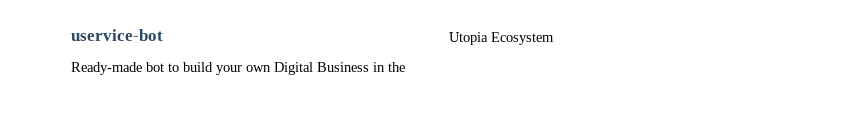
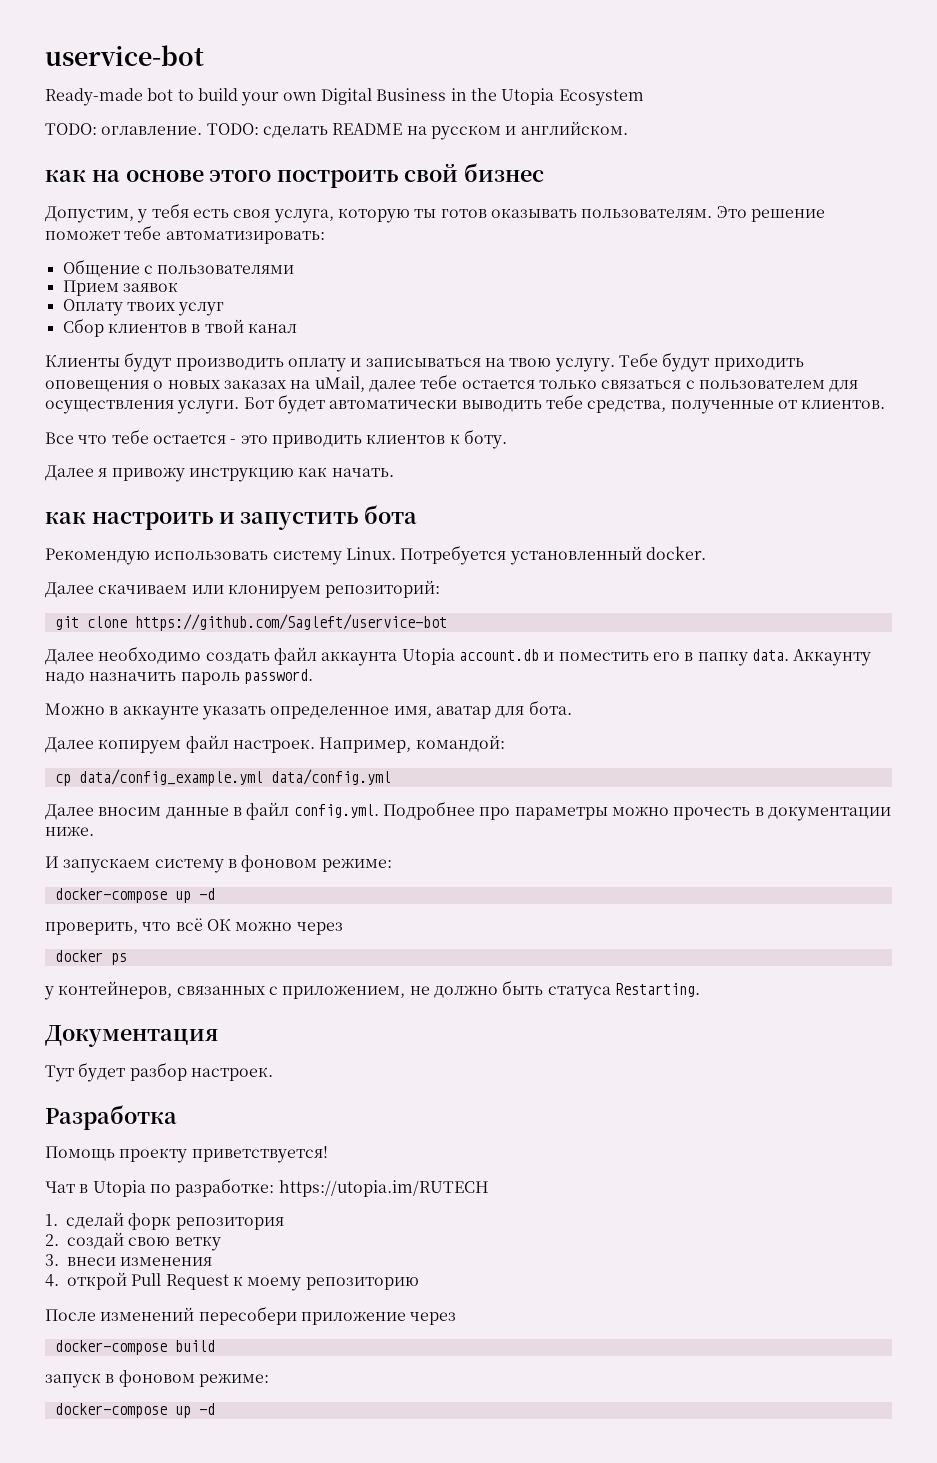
+ TODO: оглавление. TODO: сделать README на русском и английском.
+ как на основе этого построить свой бизнес
+ Допустим, у тебя есть своя услуга, которую ты готов оказывать пользователям. Это решение поможет тебе автоматизировать:
+ Общение с пользователями
+ Прием заявок
+ Оплату твоих услуг
+ Сбор клиентов в твой канал
+ Клиенты будут производить оплату и записываться на твою услугу. Тебе будут приходить оповещения о новых заказах на uMail, далее тебе остается только связаться с пользователем для осуществления услуги. Бот будет автоматически выводить тебе средства, полученные от клиентов.
+ Все что тебе остается - это приводить клиентов к боту.
+ Далее я привожу инструкцию как начать.
+ как настроить и запустить бота
+ Рекомендую использовать систему Linux. Потребуется установленный docker.
+ Далее скачиваем или клонируем репозиторий:
+ git clone https://github.com/Sagleft/uservice-bot
+ Далее необходимо создать файл аккаунта Utopia account.db и поместить его в папку data. Аккаунту надо назначить пароль password.
+ Можно в аккаунте указать определенное имя, аватар для бота.
+ Далее копируем файл настроек. Например, командой:
+ cp data/config_example.yml data/config.yml
+ Далее вносим данные в файл config.yml. Подробнее про параметры можно прочесть в документации ниже.
+ И запускаем систему в фоновом режиме:
+ docker-compose up -d
+ проверить, что всё ОК можно через
+ docker ps
+ у контейнеров, связанных с приложением, не должно быть статуса Restarting.
+ Документация
+ Тут будет разбор настроек.
+ Разработка
+ Помощь проекту приветствуется!
+ Чат в Utopia по разработке: https://utopia.im/RUTECH
+ 1. сделай форк репозитория
+ 2. создай свою ветку
+ 3. внеси изменения
+ 4. открой Pull Request к моему репозиторию
+ После изменений пересобери приложение через
+ docker-compose build
+ запуск в фоновом режиме:
+ docker-compose up -d

